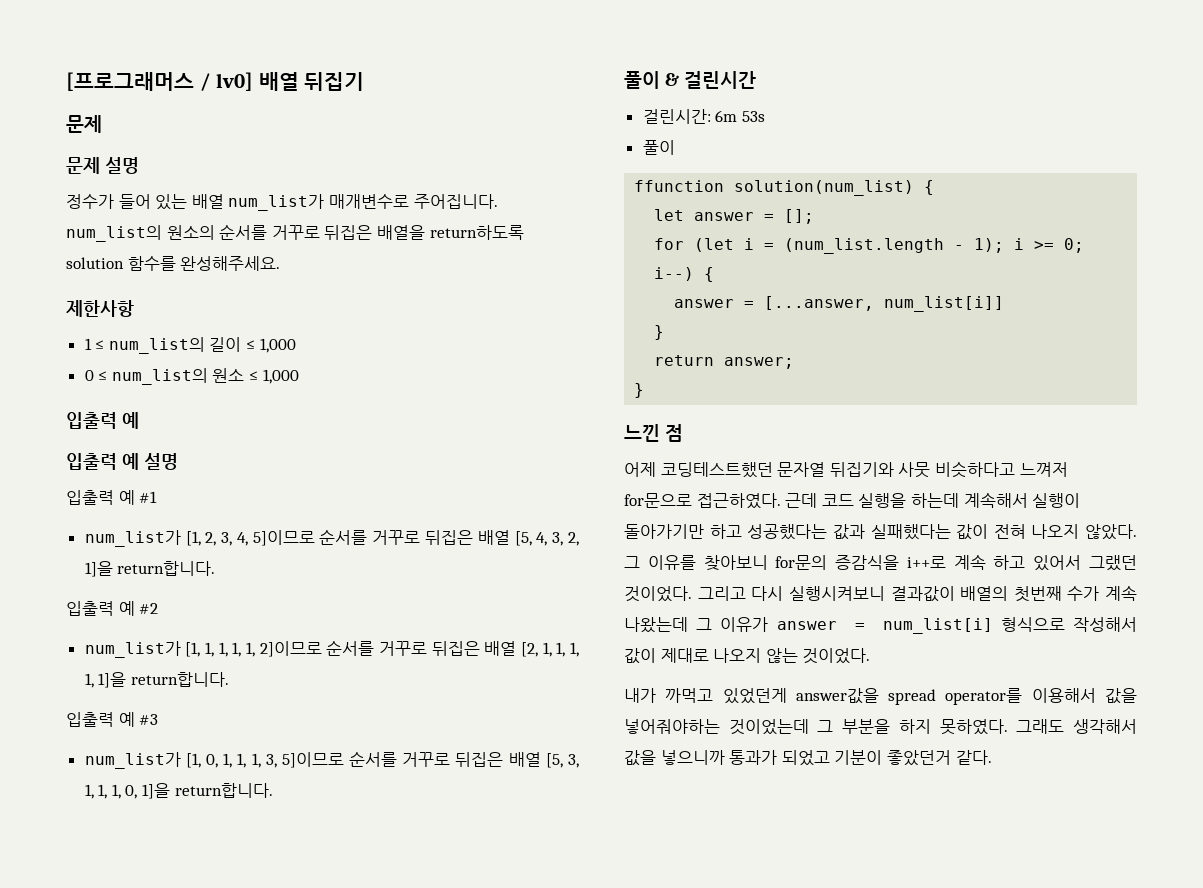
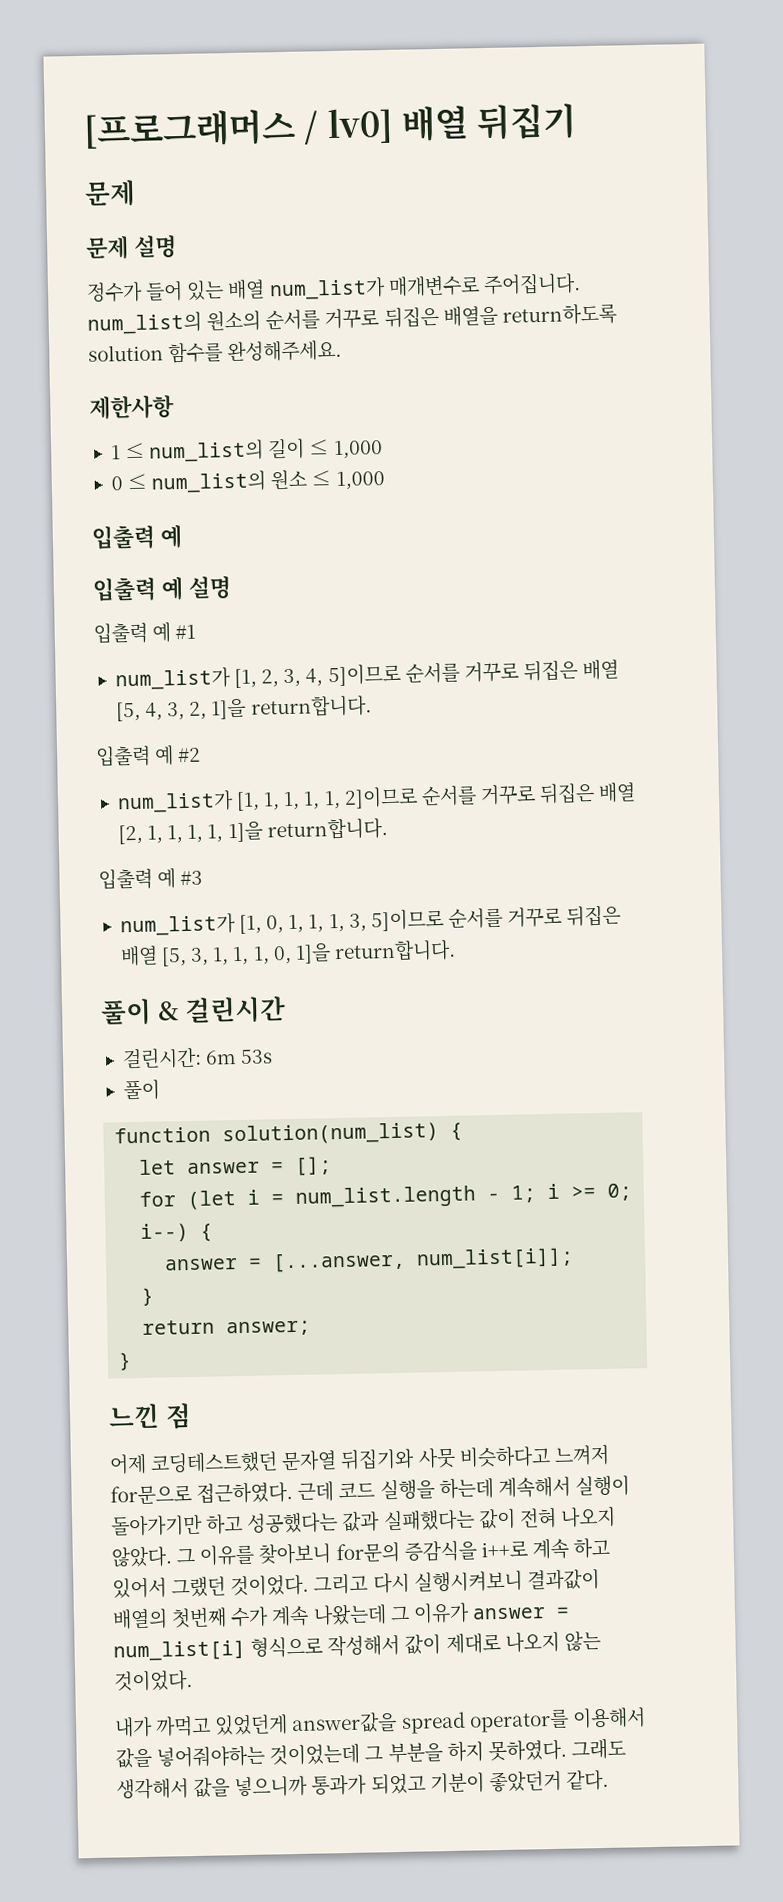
- ffunction solution(num_list) {
+ function solution(num_list) {
- for (let i = (num_list.length - 1); i >= 0; i--) {
+ for (let i = num_list.length - 1; i >= 0; i--) {
- answer = [...answer, num_list[i]]
+ answer = [...answer, num_list[i]];

